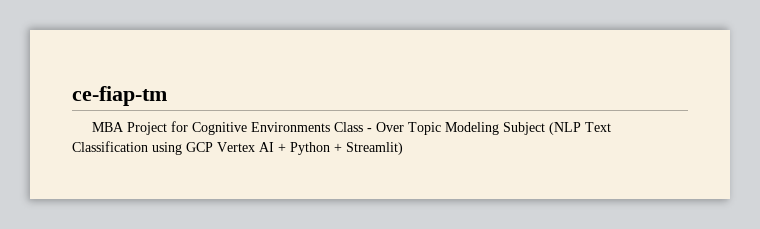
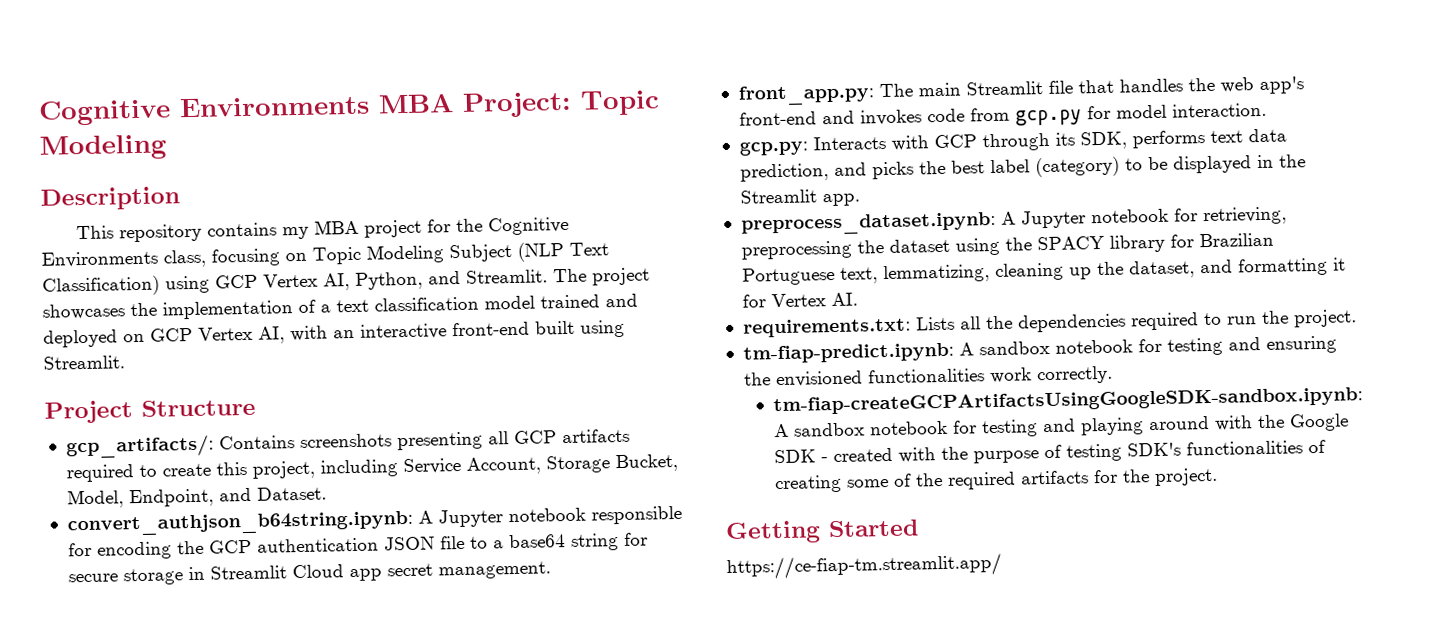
- ce-fiap-tm
- MBA Project for Cognitive Environments Class - Over Topic Modeling Subject (NLP Text Classification using GCP Vertex AI + Python + Streamlit)
+ Cognitive Environments MBA Project: Topic Modeling
+ Description
+ This repository contains my MBA project for the Cognitive Environments class, focusing on Topic Modeling Subject (NLP Text Classification) using GCP Vertex AI, Python, and Streamlit. The project showcases the implementation of a text classification model trained and deployed on GCP Vertex AI, with an interactive front-end built using Streamlit.
+ Project Structure
+ gcp_artifacts/: Contains screenshots presenting all GCP artifacts required to create this project, including Service Account, Storage Bucket, Model, Endpoint, and Dataset.
+ convert_authjson_b64string.ipynb: A Jupyter notebook responsible for encoding the GCP authentication JSON file to a base64 string for secure storage in Streamlit Cloud app secret management.
+ front_app.py: The main Streamlit file that handles the web app's front-end and invokes code from gcp.py for model interaction.
+ gcp.py: Interacts with GCP through its SDK, performs text data prediction, and picks the best label (category) to be displayed in the Streamlit app.
+ preprocess_dataset.ipynb: A Jupyter notebook for retrieving, preprocessing the dataset using the SPACY library for Brazilian Portuguese text, lemmatizing, cleaning up the dataset, and formatting it for Vertex AI.
+ requirements.txt: Lists all the dependencies required to run the project.
+ tm-fiap-predict.ipynb: A sandbox notebook for testing and ensuring the envisioned functionalities work correctly.
+ tm-fiap-createGCPArtifactsUsingGoogleSDK-sandbox.ipynb: A sandbox notebook for testing and playing around with the Google SDK - created with the purpose of testing SDK's functionalities of creating some of the required artifacts for the project.
+ Getting Started
+ https://ce-fiap-tm.streamlit.app/

